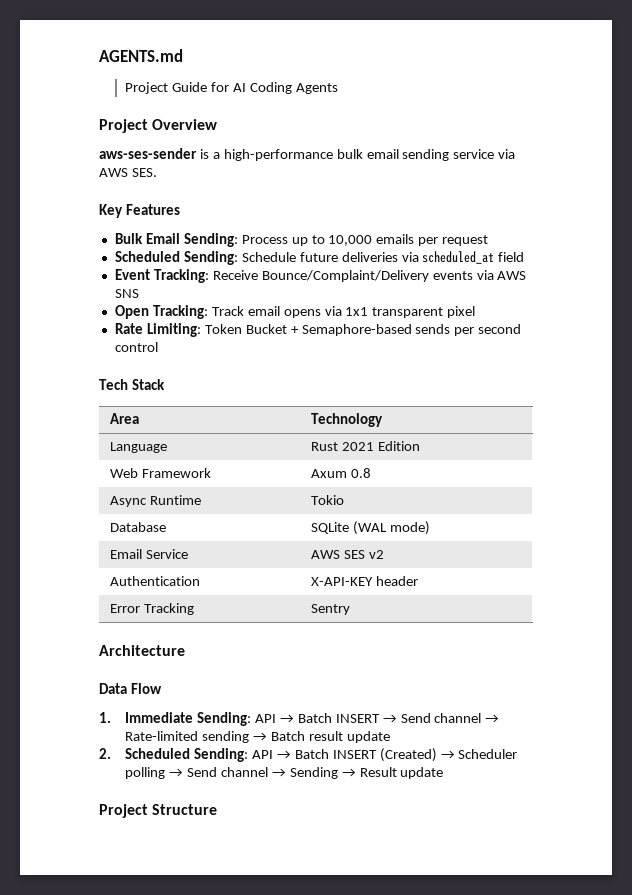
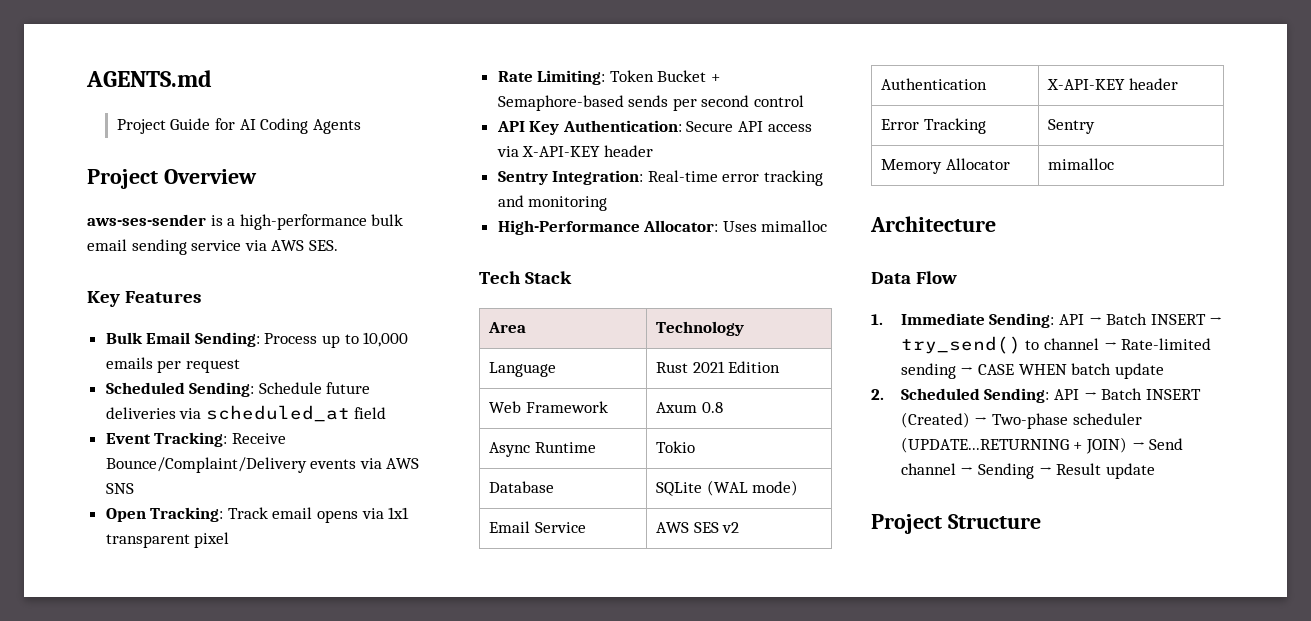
+ API Key Authentication: Secure API access via X-API-KEY header
+ Sentry Integration: Real-time error tracking and monitoring
+ High-Performance Allocator: Uses mimalloc
+ Memory Allocator | mimalloc
- 1. Immediate Sending: API → Batch INSERT → Send channel → Rate-limited sending → Batch result update
+ 1. Immediate Sending: API → Batch INSERT → try_send() to channel → Rate-limited sending → CASE WHEN batch update
- 2. Scheduled Sending: API → Batch INSERT (Created) → Scheduler polling → Send channel → Sending → Result update
+ 2. Scheduled Sending: API → Batch INSERT (Created) → Two-phase scheduler (UPDATE...RETURNING + JOIN) → Send channel → Sending → Result update

